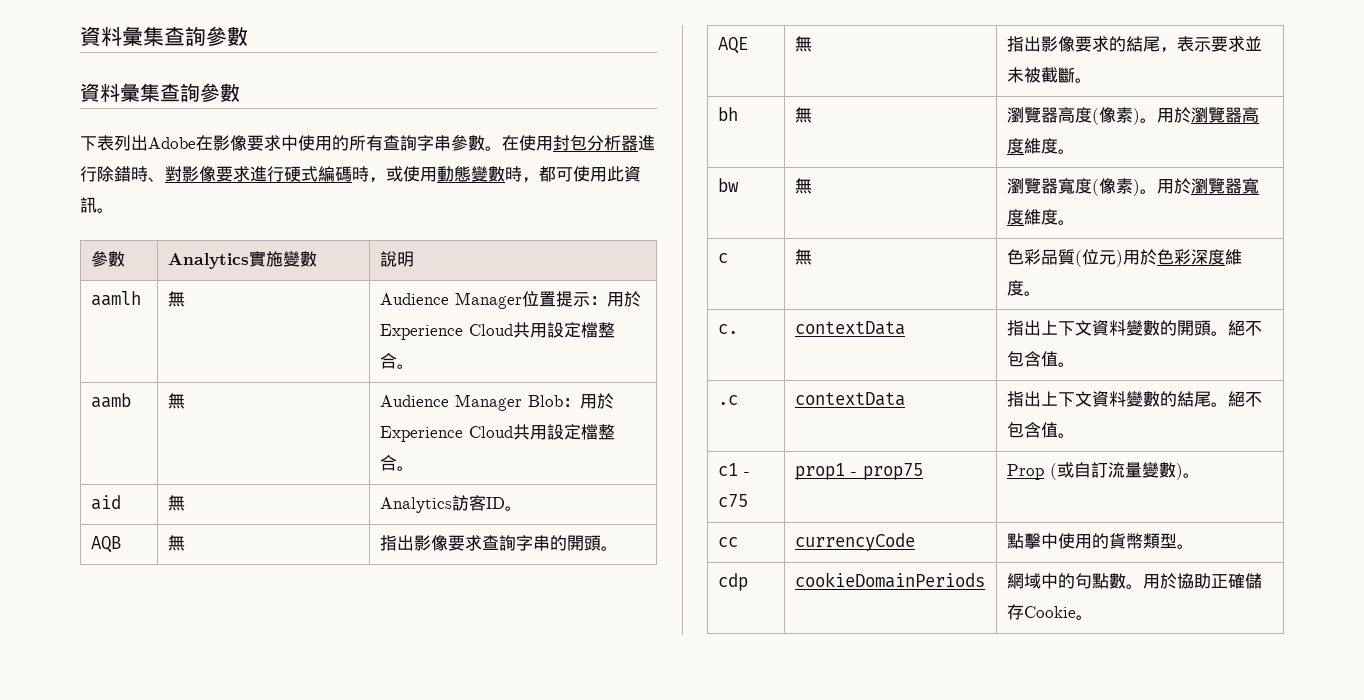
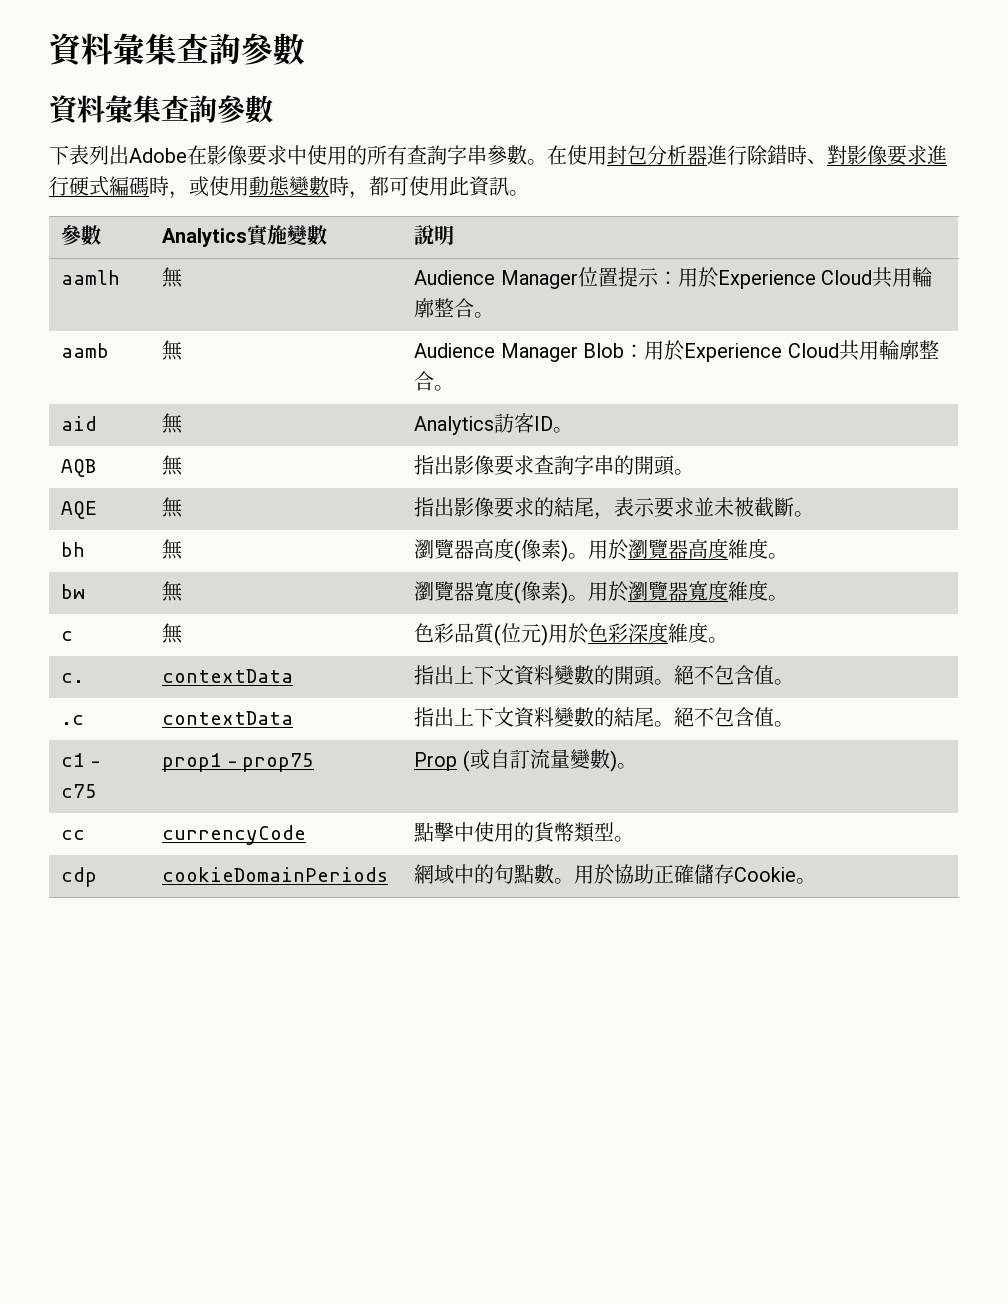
- aamlh | 無 | Audience Manager位置提示：用於Experience Cloud共用設定檔整合。
+ aamlh | 無 | Audience Manager位置提示：用於Experience Cloud共用輪廓整合。
- aamb | 無 | Audience Manager Blob：用於Experience Cloud共用設定檔整合。
+ aamb | 無 | Audience Manager Blob：用於Experience Cloud共用輪廓整合。

